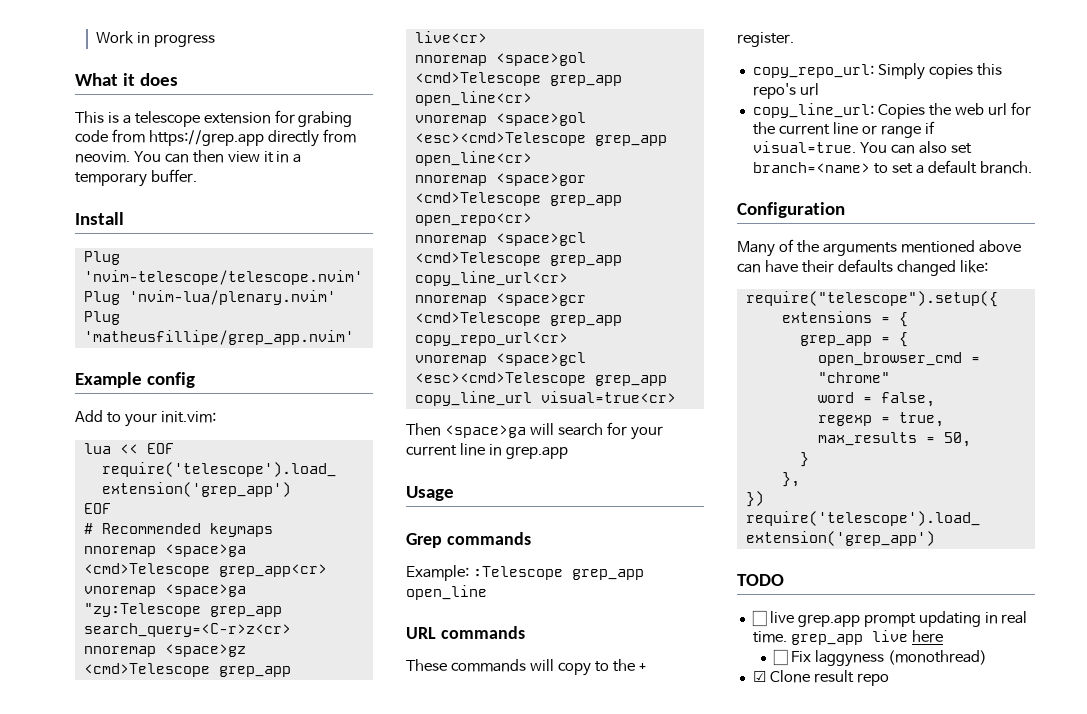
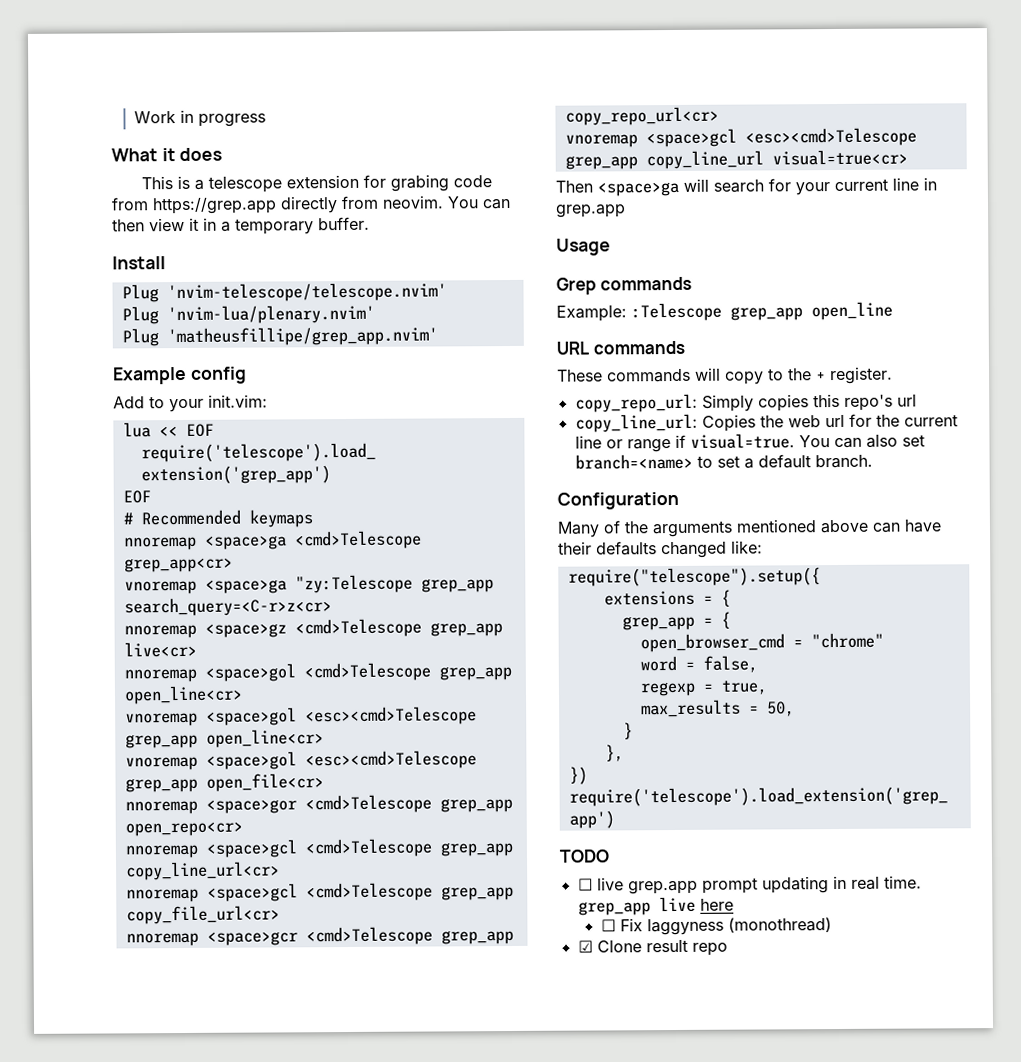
+ vnoremap <space>gol <esc><cmd>Telescope grep_app open_file<cr>
+ nnoremap <space>gcl <cmd>Telescope grep_app copy_file_url<cr>

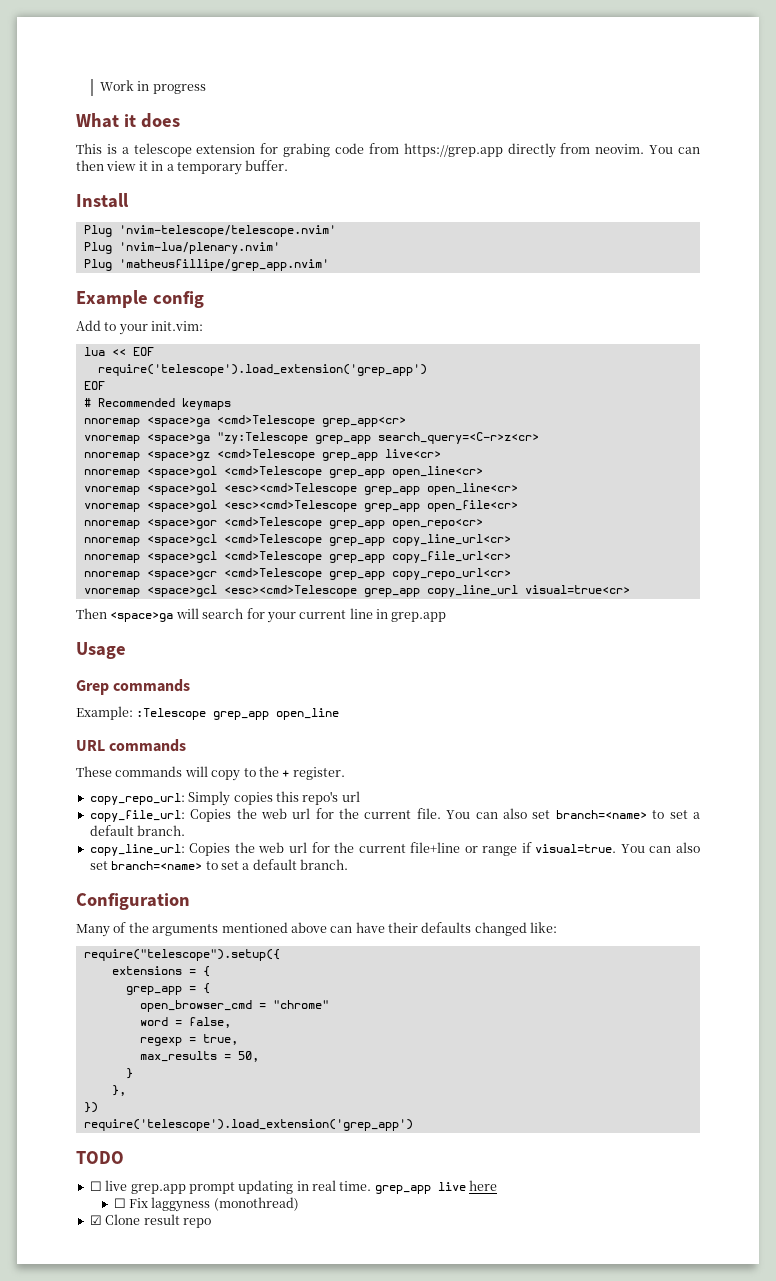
+ copy_file_url: Copies the web url for the current file. You can also set branch=<name> to set a default branch.
- copy_line_url: Copies the web url for the current line or range if visual=true.
+ copy_line_url: Copies the web url for the current file+line or range if visual=true.

